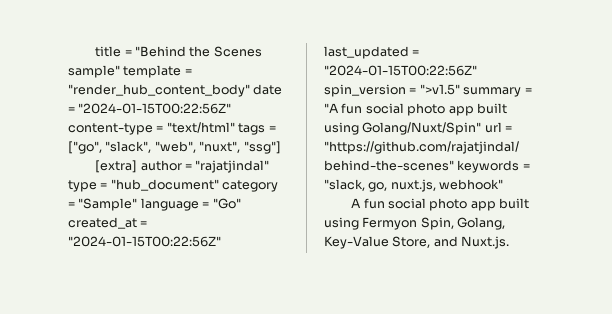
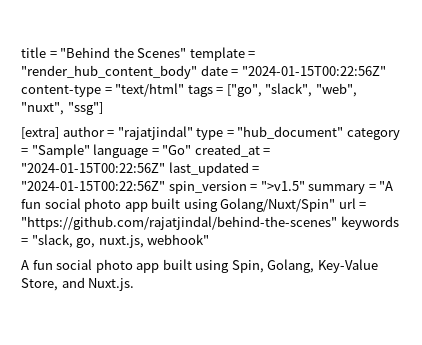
- title = "Behind the Scenes sample" template = "render_hub_content_body" date = "2024-01-15T00:22:56Z" content-type = "text/html" tags = ["go", "slack", "web", "nuxt", "ssg"]
+ title = "Behind the Scenes" template = "render_hub_content_body" date = "2024-01-15T00:22:56Z" content-type = "text/html" tags = ["go", "slack", "web", "nuxt", "ssg"]
- A fun social photo app built using Fermyon Spin, Golang, Key-Value Store, and Nuxt.js.
+ A fun social photo app built using Spin, Golang, Key-Value Store, and Nuxt.js.

